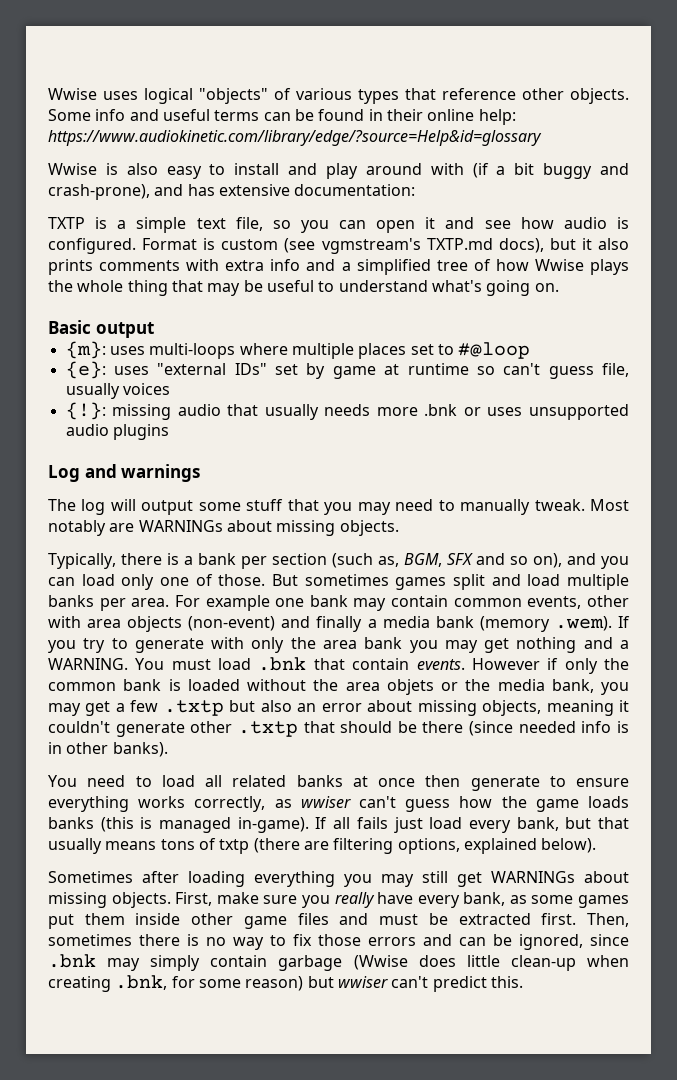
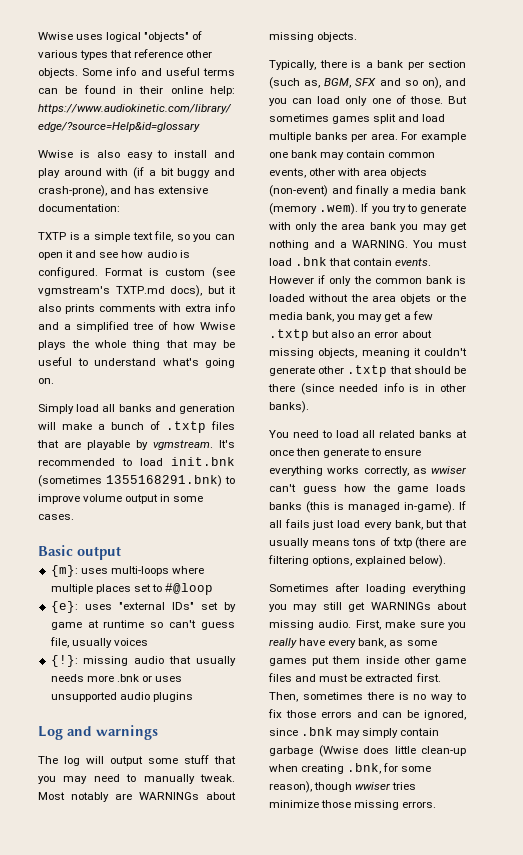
+ Simply load all banks and generation will make a bunch of .txtp files that are playable by vgmstream. It's recommended to load init.bnk (sometimes 1355168291.bnk) to improve volume output in some cases.
- Sometimes after loading everything you may still get WARNINGs about missing objects.
+ Sometimes after loading everything you may still get WARNINGs about missing audio.
- Then, sometimes there is no way to fix those errors and can be ignored, since .bnk may simply contain garbage (Wwise does little clean-up when creating .bnk, for some reason) but wwiser can't predict this.
+ Then, sometimes there is no way to fix those errors and can be ignored, since .bnk may simply contain garbage (Wwise does little clean-up when creating .bnk, for some reason), though wwiser tries minimize those missing errors.

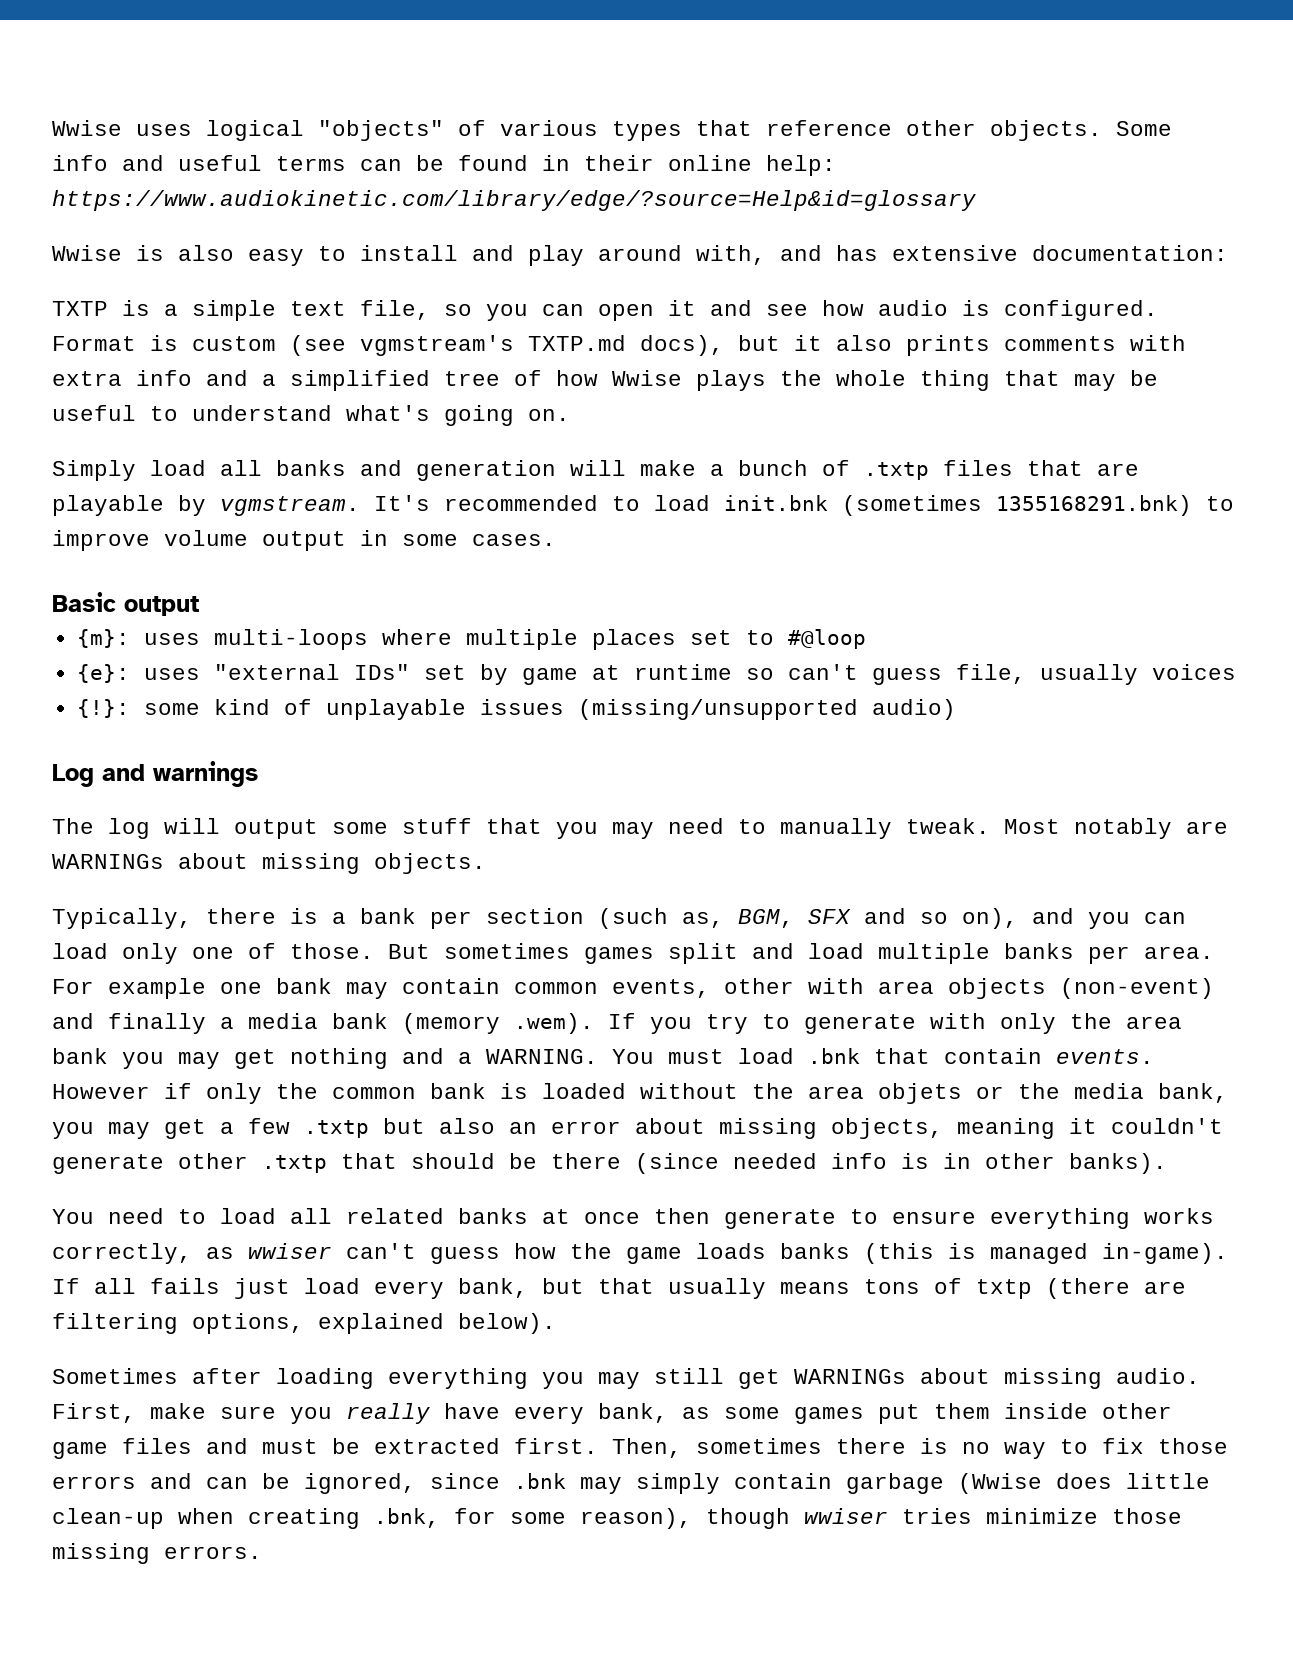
- Wwise is also easy to install and play around with (if a bit buggy and crash-prone), and has extensive documentation:
+ Wwise is also easy to install and play around with, and has extensive documentation:
- {!}: missing audio that usually needs more .bnk or uses unsupported audio plugins
+ {!}: some kind of unplayable issues (missing/unsupported audio)

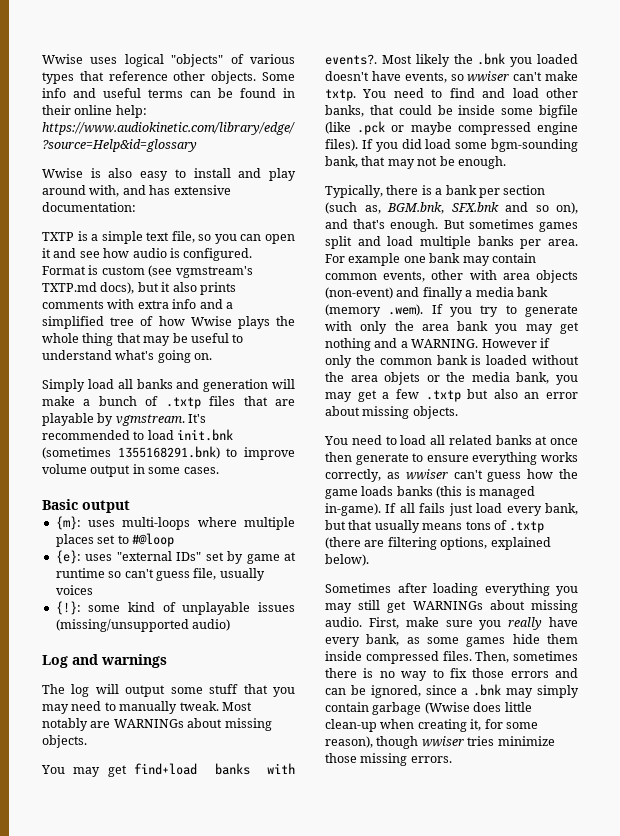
+ You may get find+load banks with events?. Most likely the .bnk you loaded doesn't have events, so wwiser can't make txtp. You need to find and load other banks, that could be inside some bigfile (like .pck or maybe compressed engine files). If you did load some bgm-sounding bank, that may not be enough.
- Typically, there is a bank per section (such as, BGM, SFX and so on), and you can load only one of those.
+ Typically, there is a bank per section (such as, BGM.bnk, SFX.bnk and so on), and that's enough.
- You must load .bnk that contain events.
- However if only the common bank is loaded without the area objets or the media bank, you may get a few .txtp but also an error about missing objects, meaning it couldn't generate other .txtp that should be there (since needed info is in other banks).
+ However if only the common bank is loaded without the area objets or the media bank, you may get a few .txtp but also an error about missing objects.
- If all fails just load every bank, but that usually means tons of txtp (there are filtering options, explained below).
+ If all fails just load every bank, but that usually means tons of .txtp (there are filtering options, explained below).
- First, make sure you really have every bank, as some games put them inside other game files and must be extracted first.
+ First, make sure you really have every bank, as some games hide them inside compressed files.
- Then, sometimes there is no way to fix those errors and can be ignored, since .bnk may simply contain garbage (Wwise does little clean-up when creating .bnk, for some reason), though wwiser tries minimize those missing errors.
+ Then, sometimes there is no way to fix those errors and can be ignored, since a .bnk may simply contain garbage (Wwise does little clean-up when creating it, for some reason), though wwiser tries minimize those missing errors.

